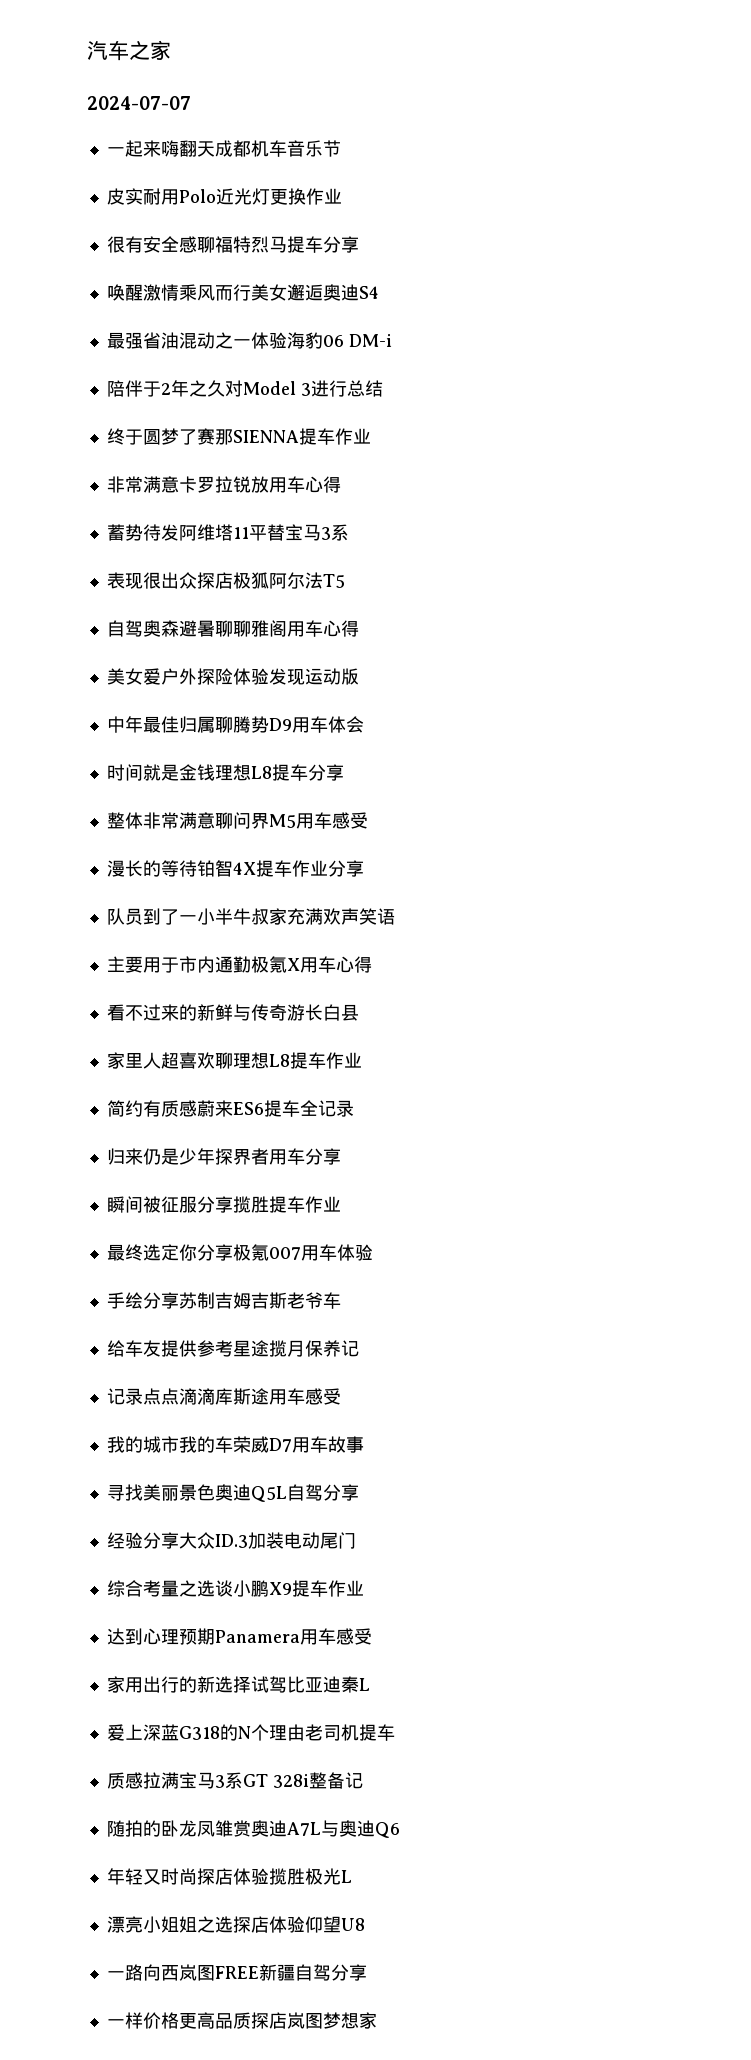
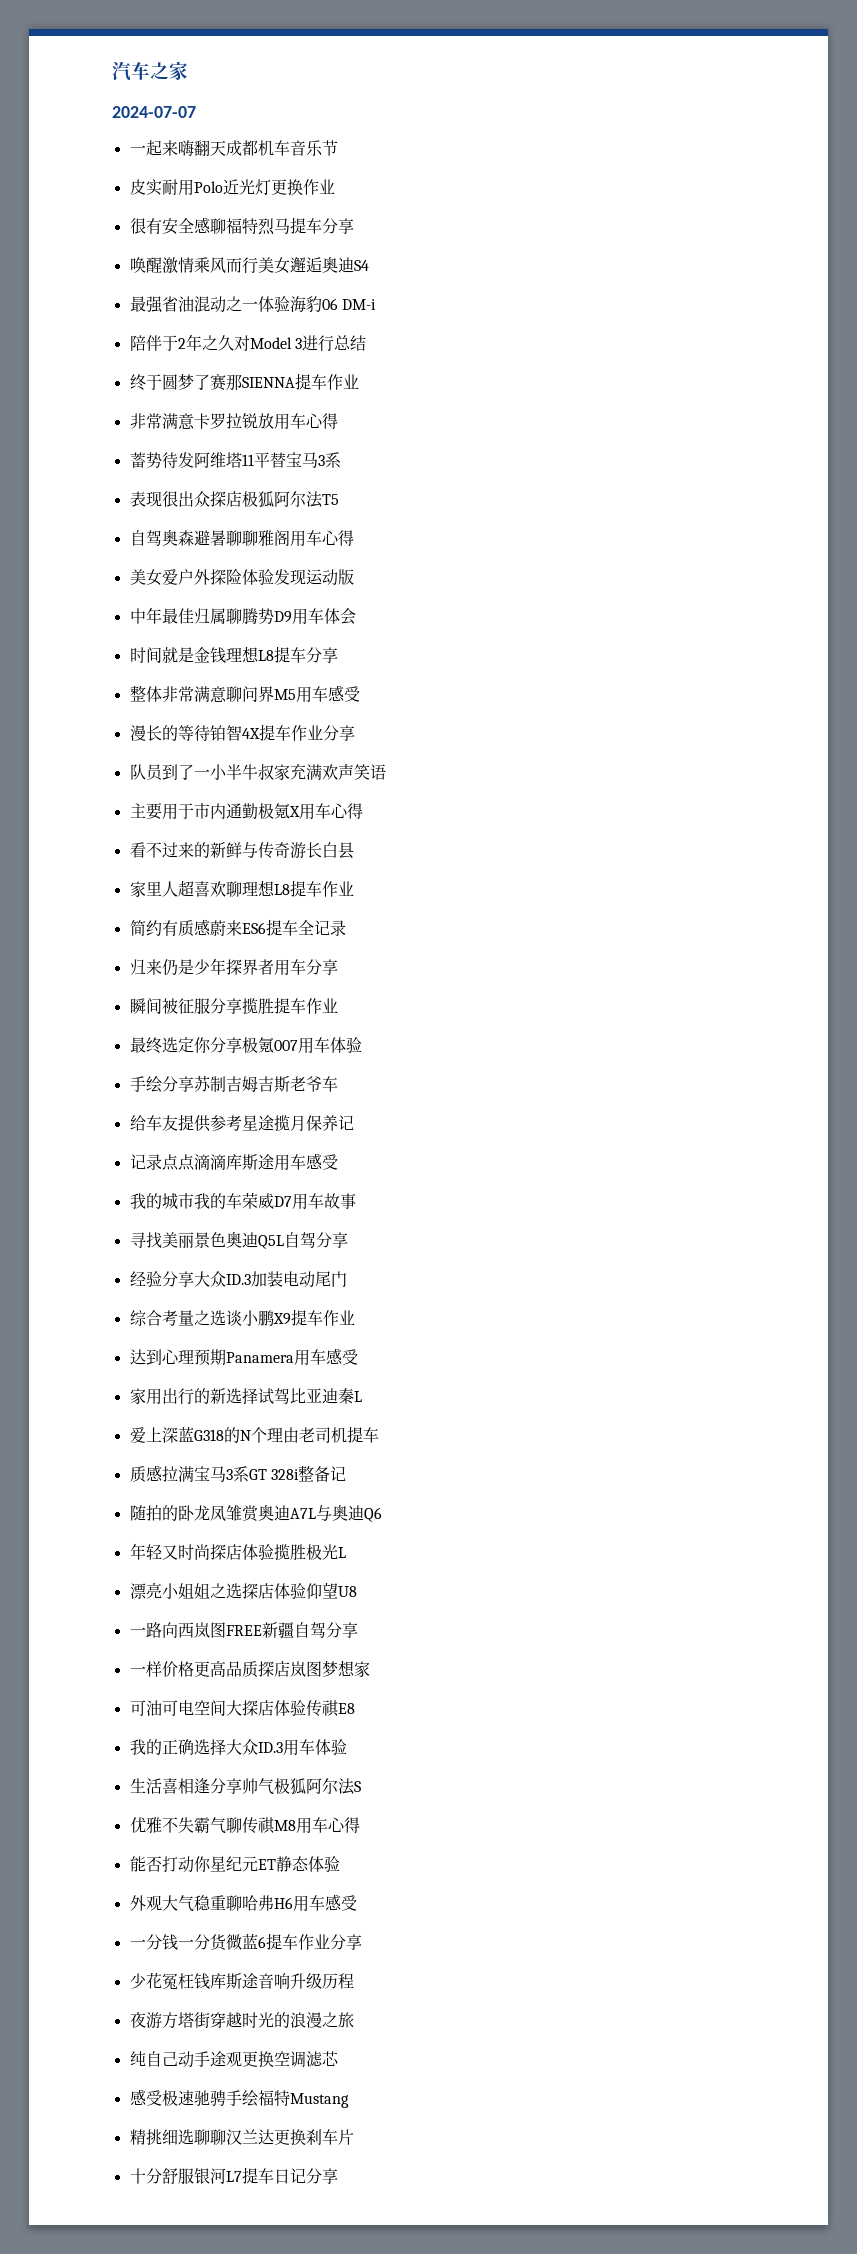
+ 可油可电空间大探店体验传祺E8
+ 我的正确选择大众ID.3用车体验
+ 生活喜相逢分享帅气极狐阿尔法S
+ 优雅不失霸气聊传祺M8用车心得
+ 能否打动你星纪元ET静态体验
+ 外观大气稳重聊哈弗H6用车感受
+ 一分钱一分货微蓝6提车作业分享
+ 少花冤枉钱库斯途音响升级历程
+ 夜游方塔街穿越时光的浪漫之旅
+ 纯自己动手途观更换空调滤芯
+ 感受极速驰骋手绘福特Mustang
+ 精挑细选聊聊汉兰达更换刹车片
+ 十分舒服银河L7提车日记分享

